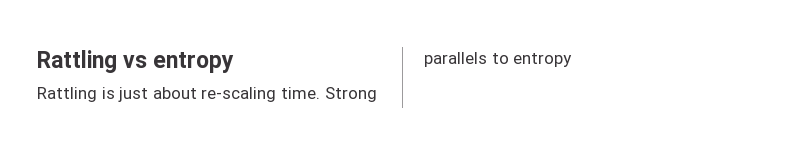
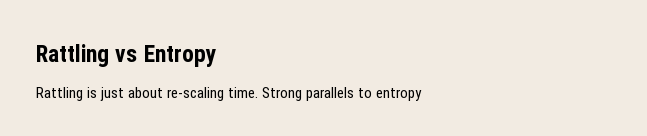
- Rattling vs entropy
+ Rattling vs Entropy

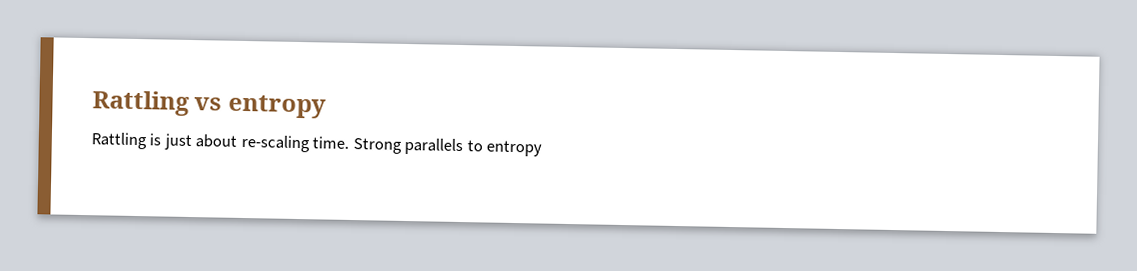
- Rattling vs Entropy
+ Rattling vs entropy

